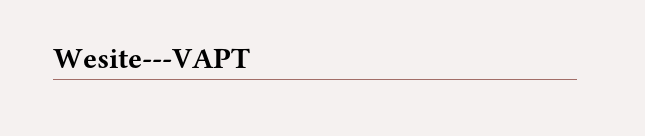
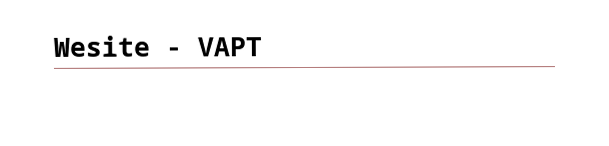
- Wesite---VAPT
+ Wesite - VAPT

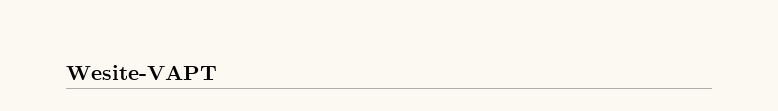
- Wesite - VAPT
+ Wesite-VAPT

